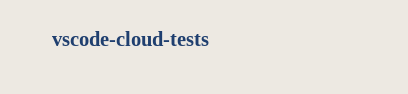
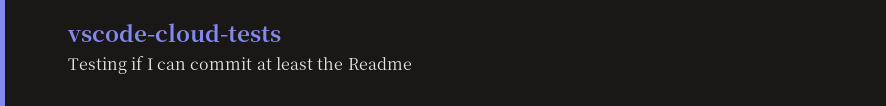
+ Testing if I can commit at least the Readme

